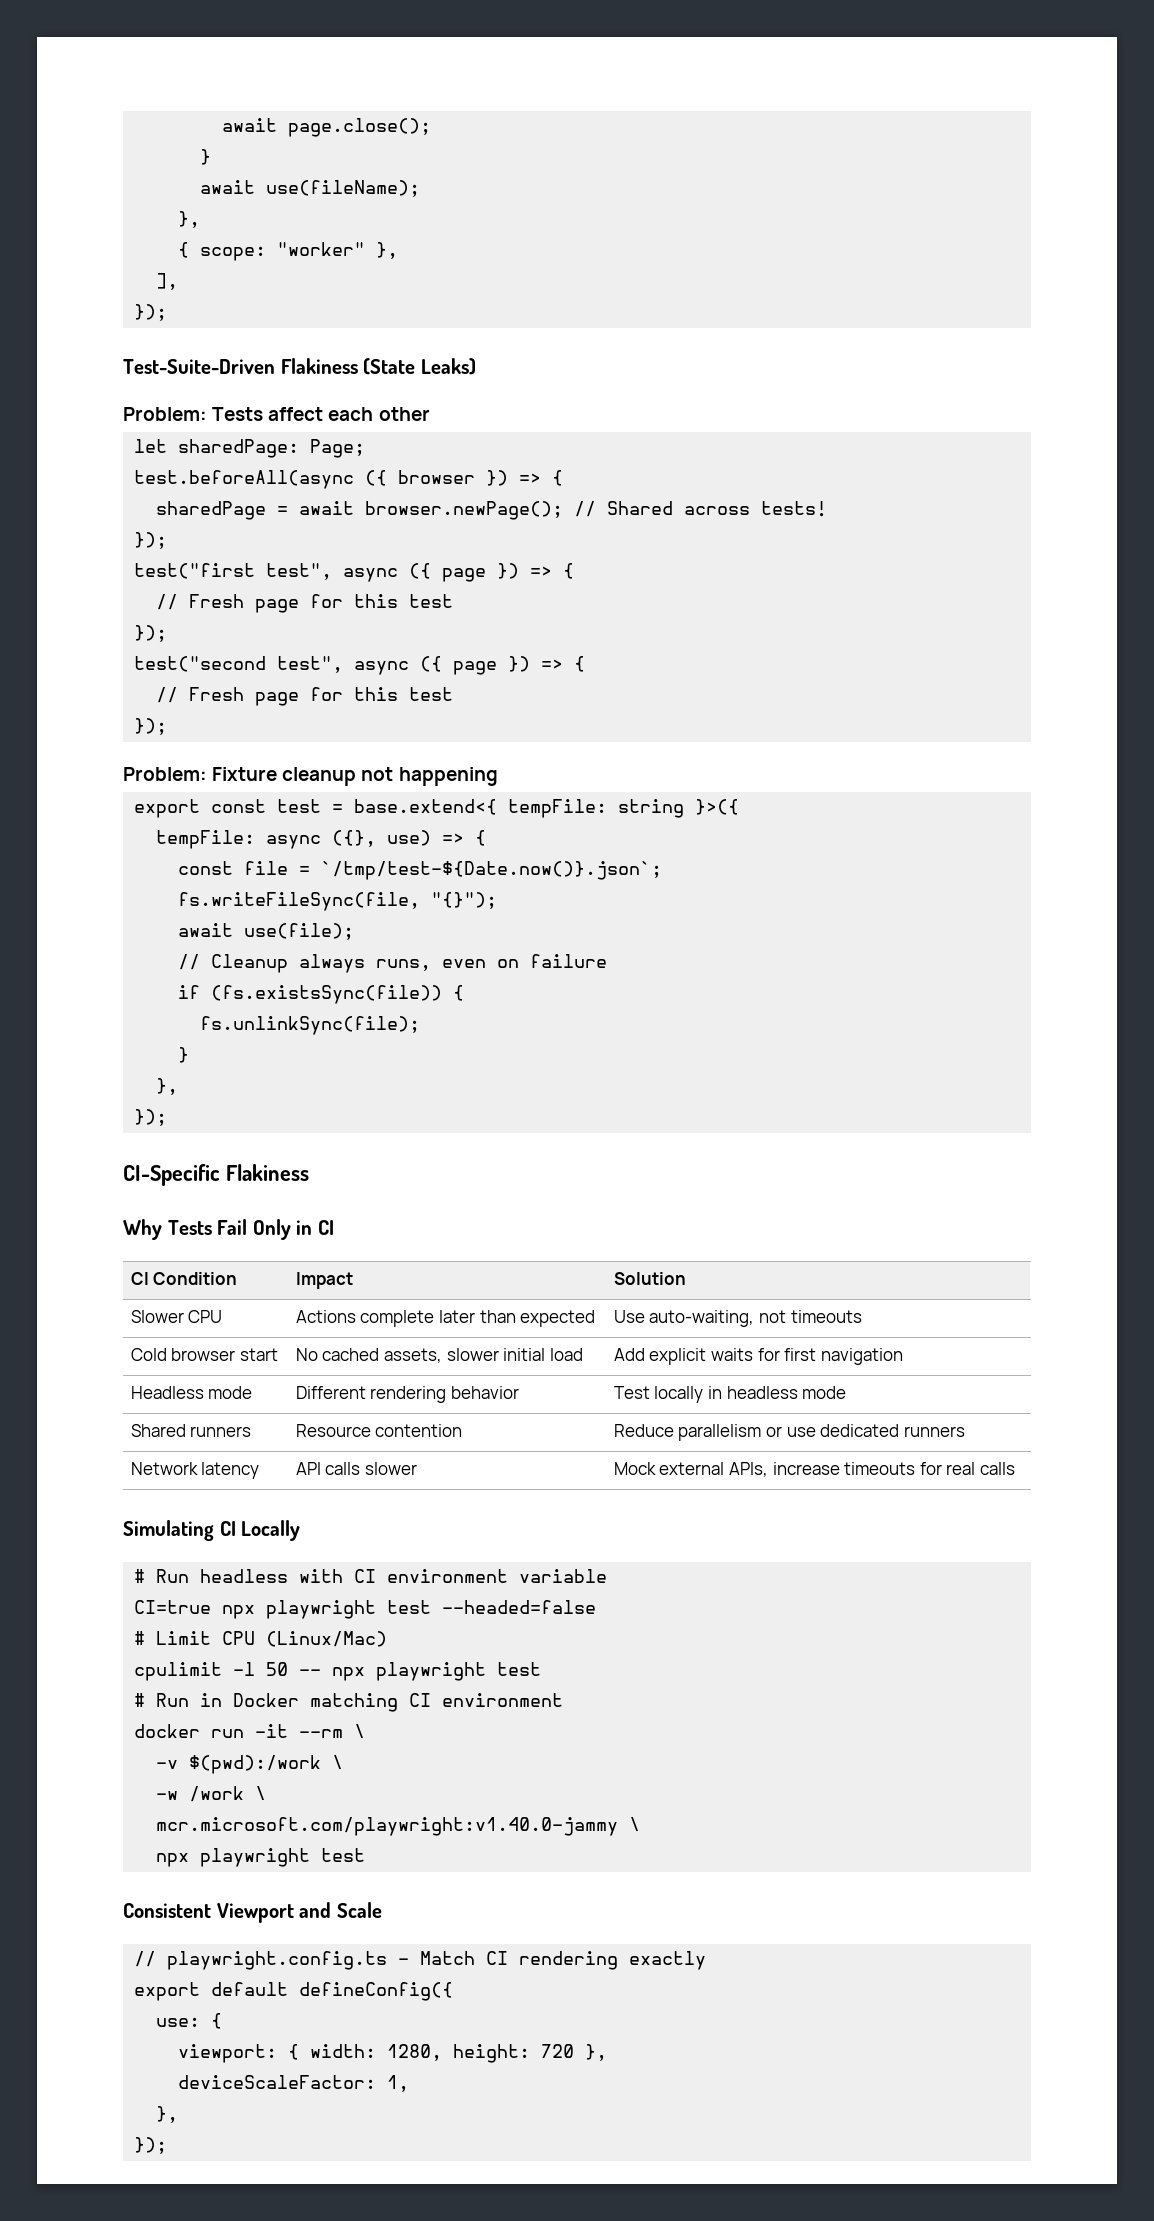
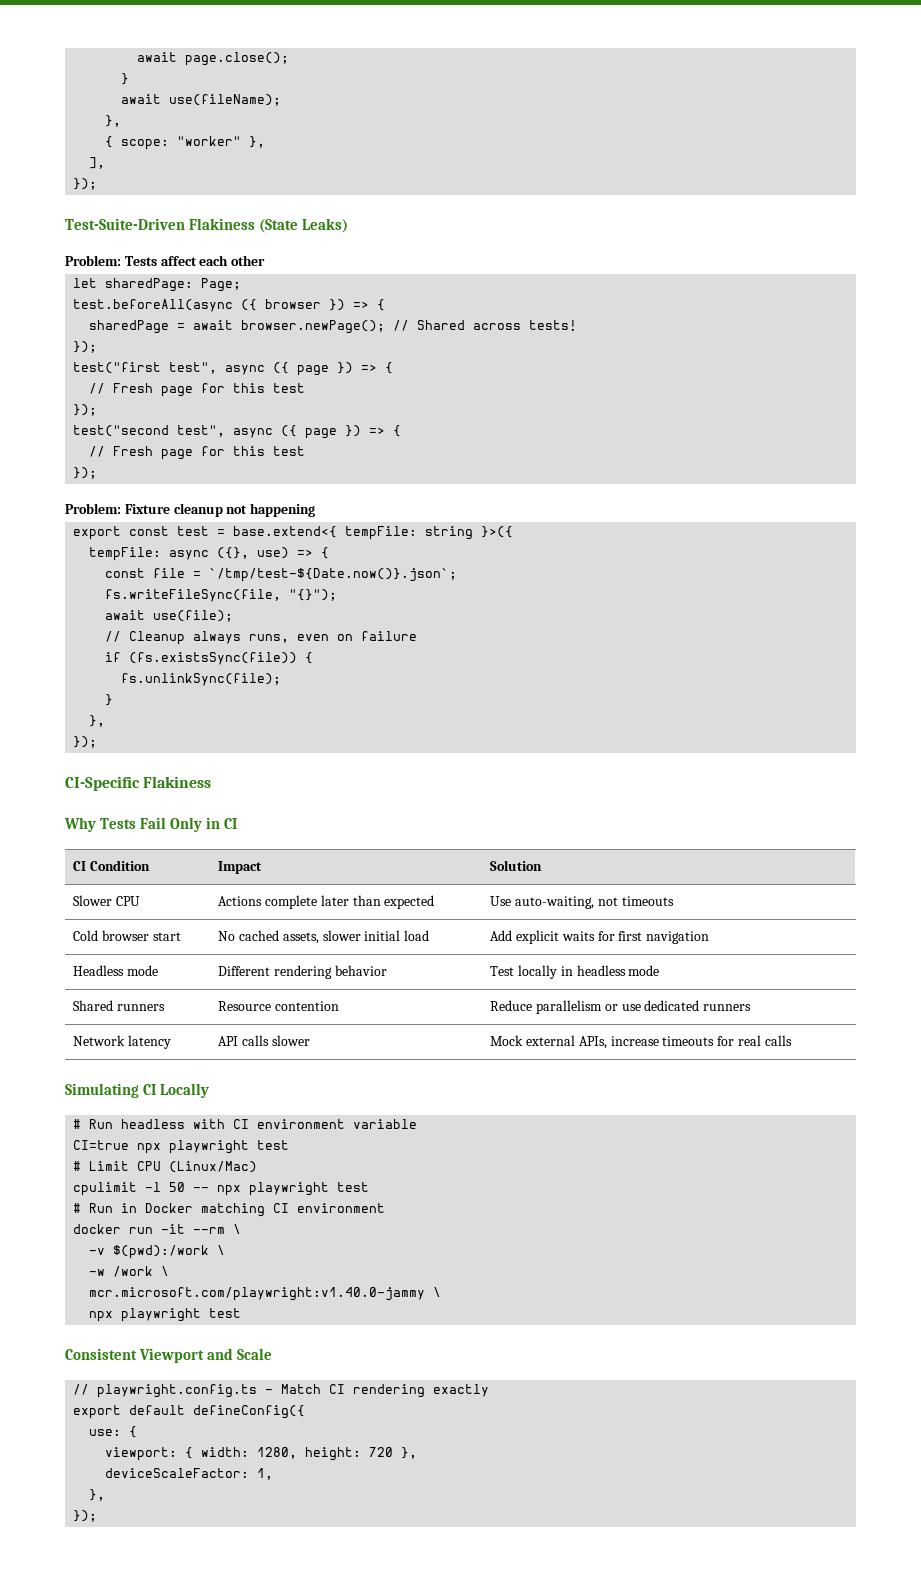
- CI=true npx playwright test --headed=false
+ CI=true npx playwright test

